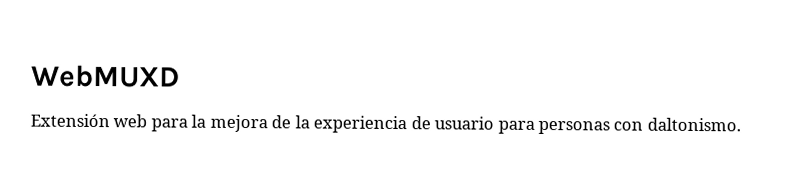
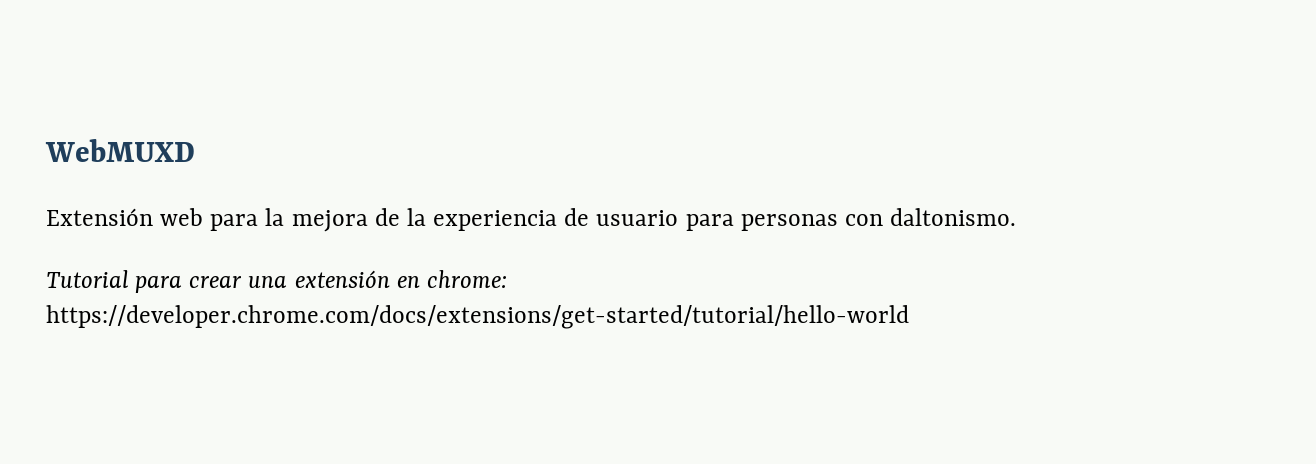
+ Tutorial para crear una extensión en chrome: https://developer.chrome.com/docs/extensions/get-started/tutorial/hello-world

